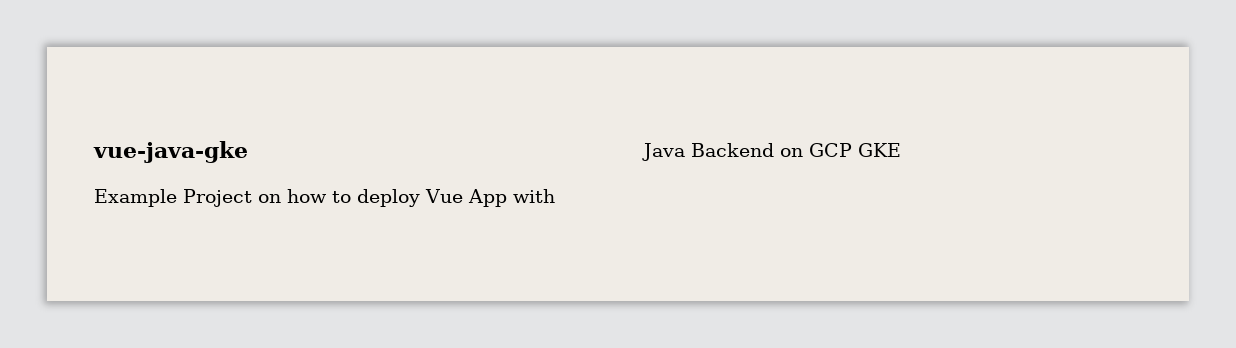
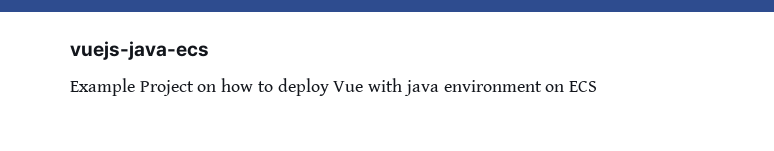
- vue-java-gke
+ vuejs-java-ecs
- Example Project on how to deploy Vue App with Java Backend on GCP GKE
+ Example Project on how to deploy Vue with java environment on ECS

